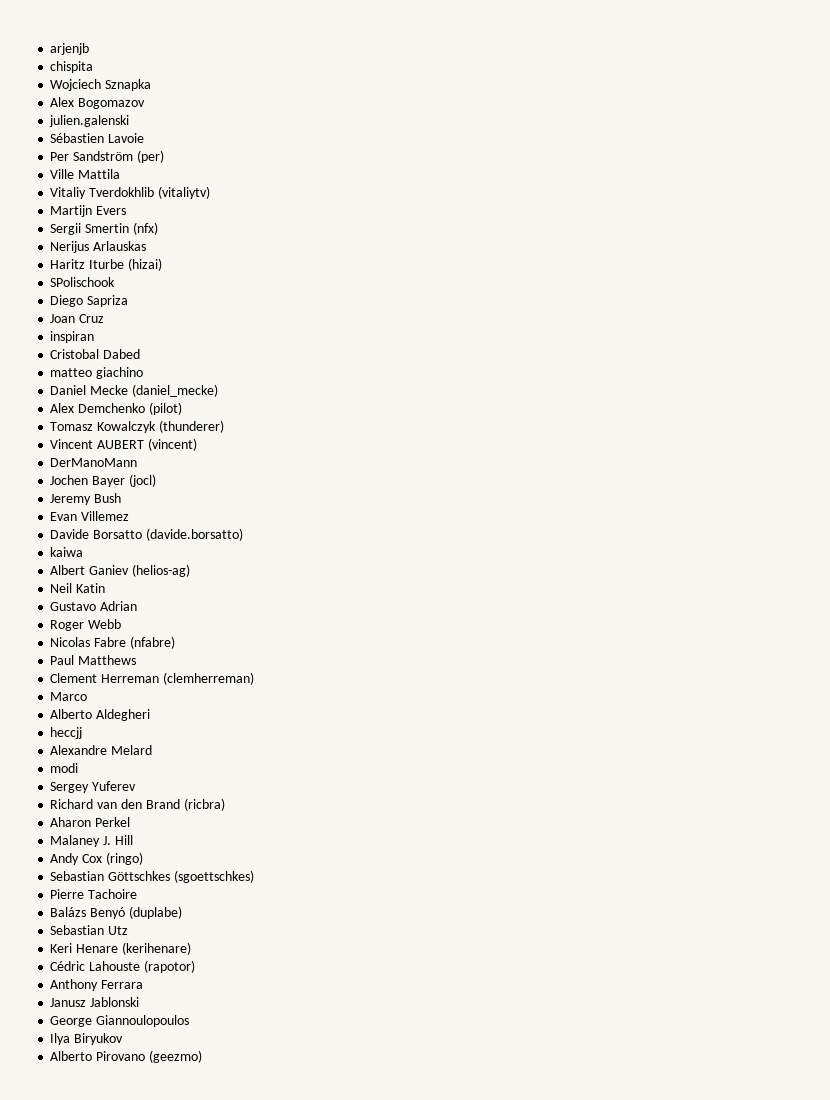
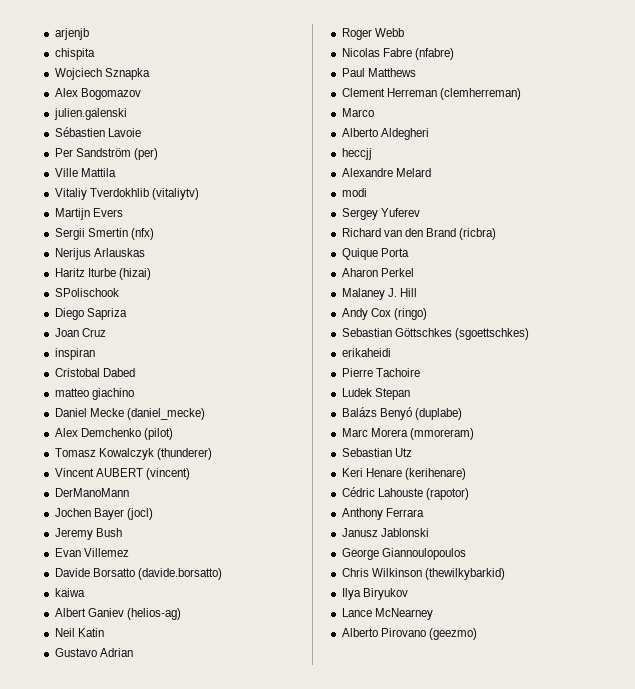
+ Quique Porta
+ erikaheidi
+ Ludek Stepan
+ Marc Morera (mmoreram)
+ Chris Wilkinson (thewilkybarkid)
+ Lance McNearney

